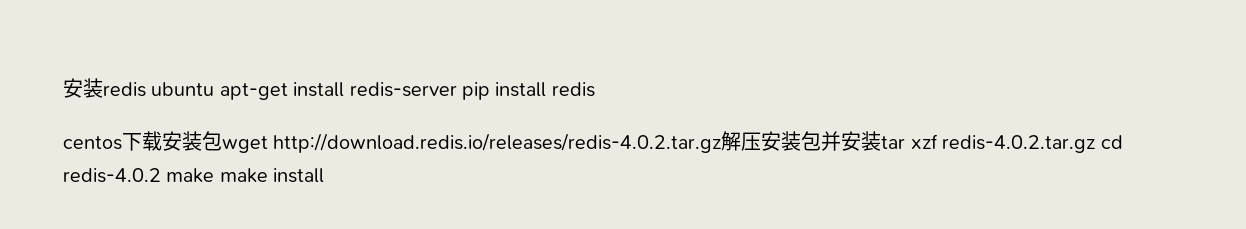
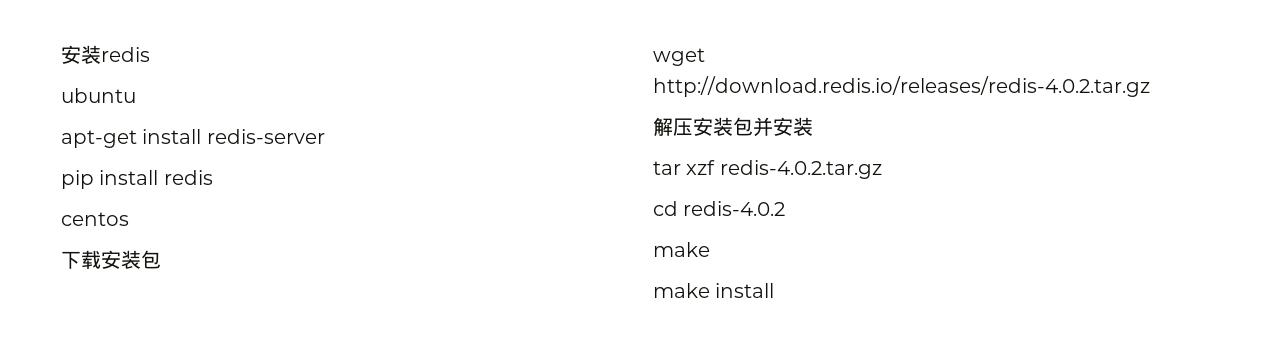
- 安装redis ubuntu apt-get install redis-server pip install redis
+ 安装redis
+ ubuntu
+ apt-get install redis-server
+ pip install redis
- centos下载安装包wget http://download.redis.io/releases/redis-4.0.2.tar.gz解压安装包并安装tar xzf redis-4.0.2.tar.gz cd redis-4.0.2 make make install
+ centos
+ 下载安装包
+ wget http://download.redis.io/releases/redis-4.0.2.tar.gz
+ 解压安装包并安装
+ tar xzf redis-4.0.2.tar.gz
+ cd redis-4.0.2
+ make
+ make install

